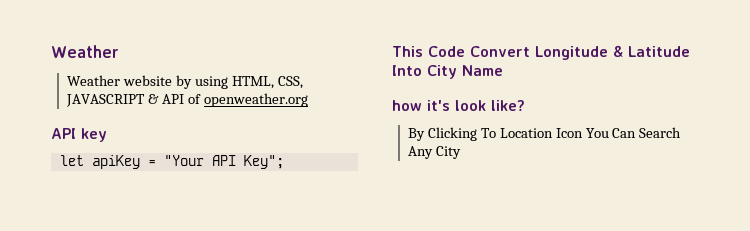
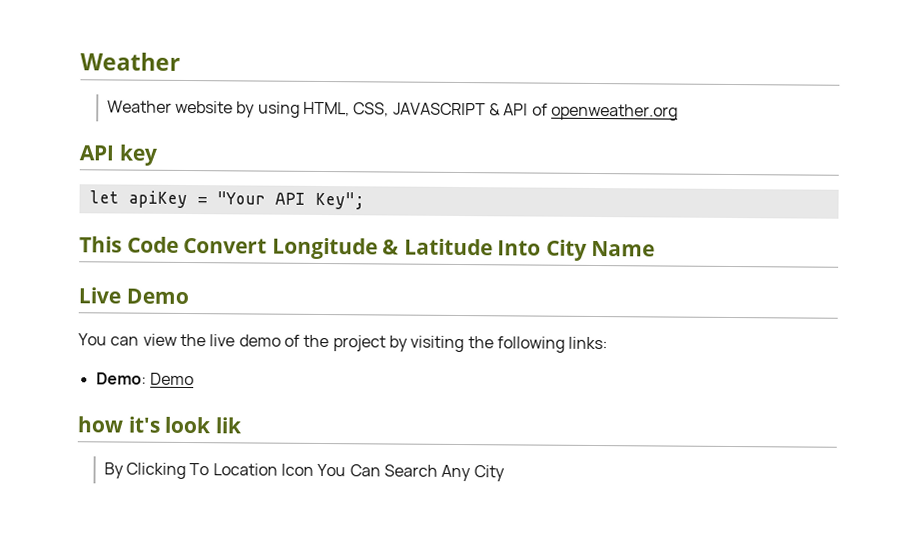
+ Live Demo
+ You can view the live demo of the project by visiting the following links:
+ Demo: Demo
- how it's look like?
+ how it's look lik

